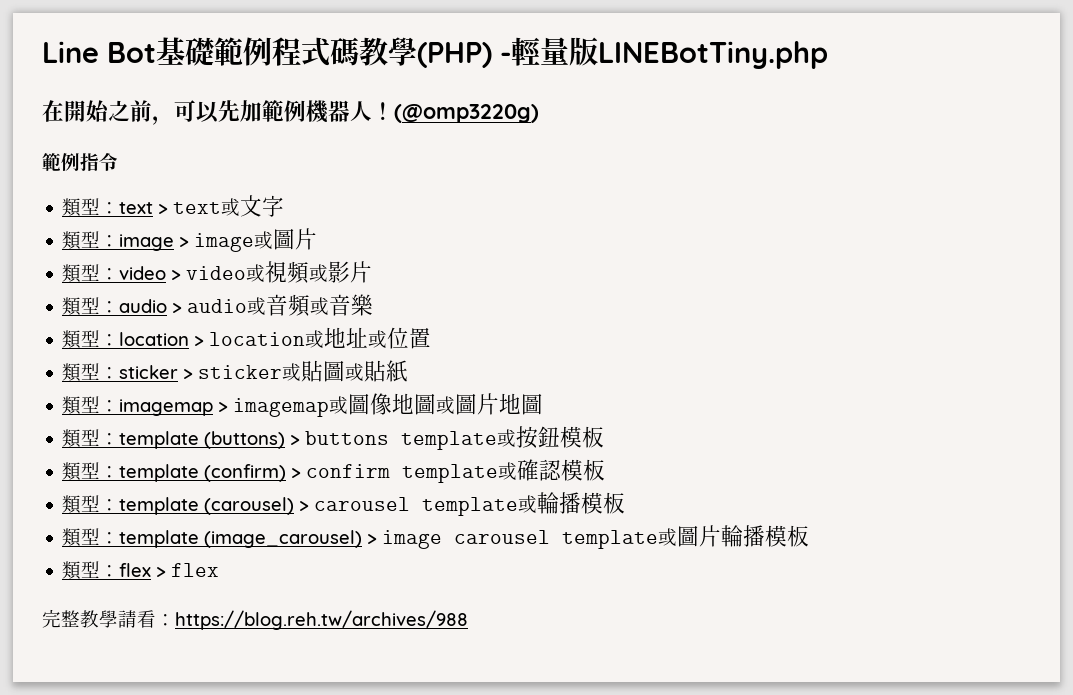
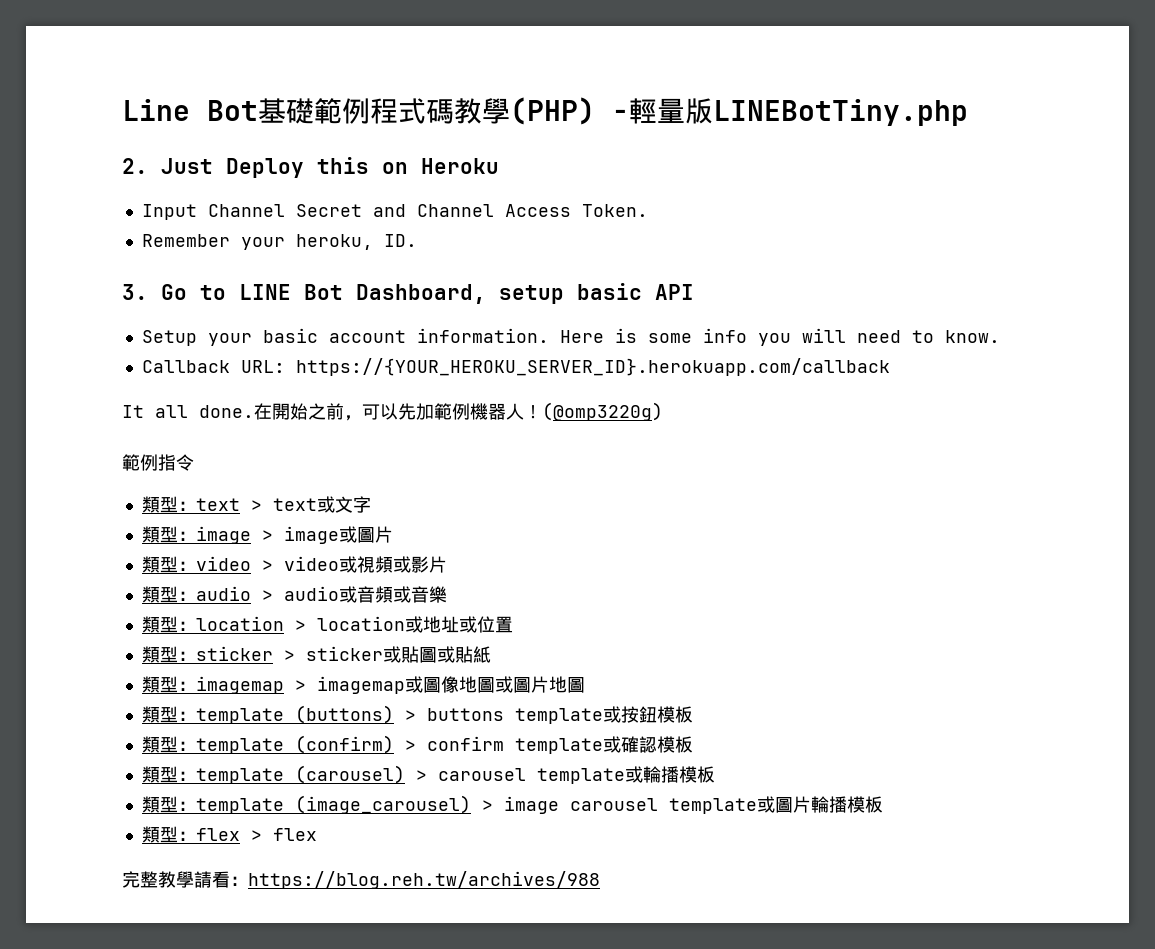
+ 2. Just Deploy this on Heroku
+ Input Channel Secret and Channel Access Token.
+ Remember your heroku, ID.
+ 3. Go to LINE Bot Dashboard, setup basic API
+ Setup your basic account information. Here is some info you will need to know.
+ Callback URL: https://{YOUR_HEROKU_SERVER_ID}.herokuapp.com/callback
+ It all done.

